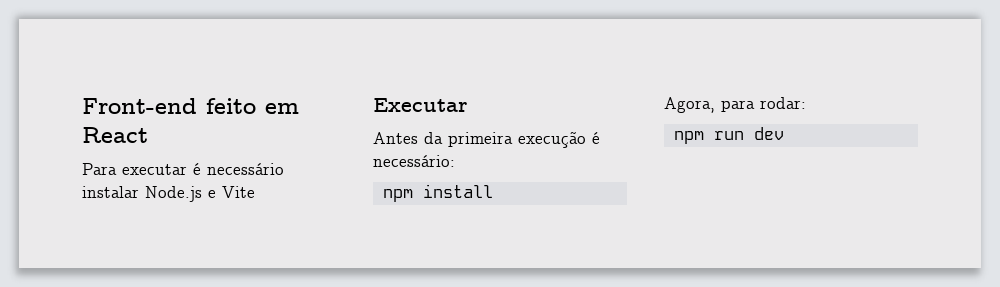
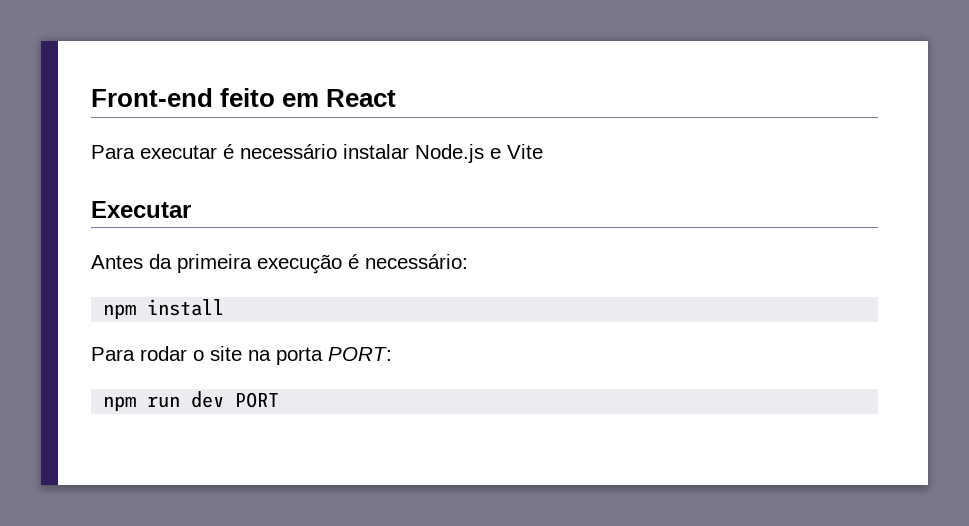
- Agora, para rodar:
+ Para rodar o site na porta PORT:
- npm run dev
+ npm run dev PORT

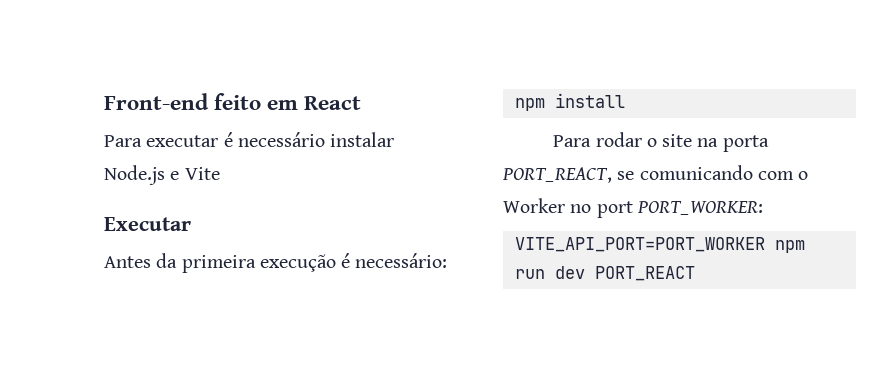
- Para rodar o site na porta PORT:
- npm run dev PORT
+ Para rodar o site na porta PORT_REACT, se comunicando com o Worker no port PORT_WORKER:
+ VITE_API_PORT=PORT_WORKER npm run dev PORT_REACT

